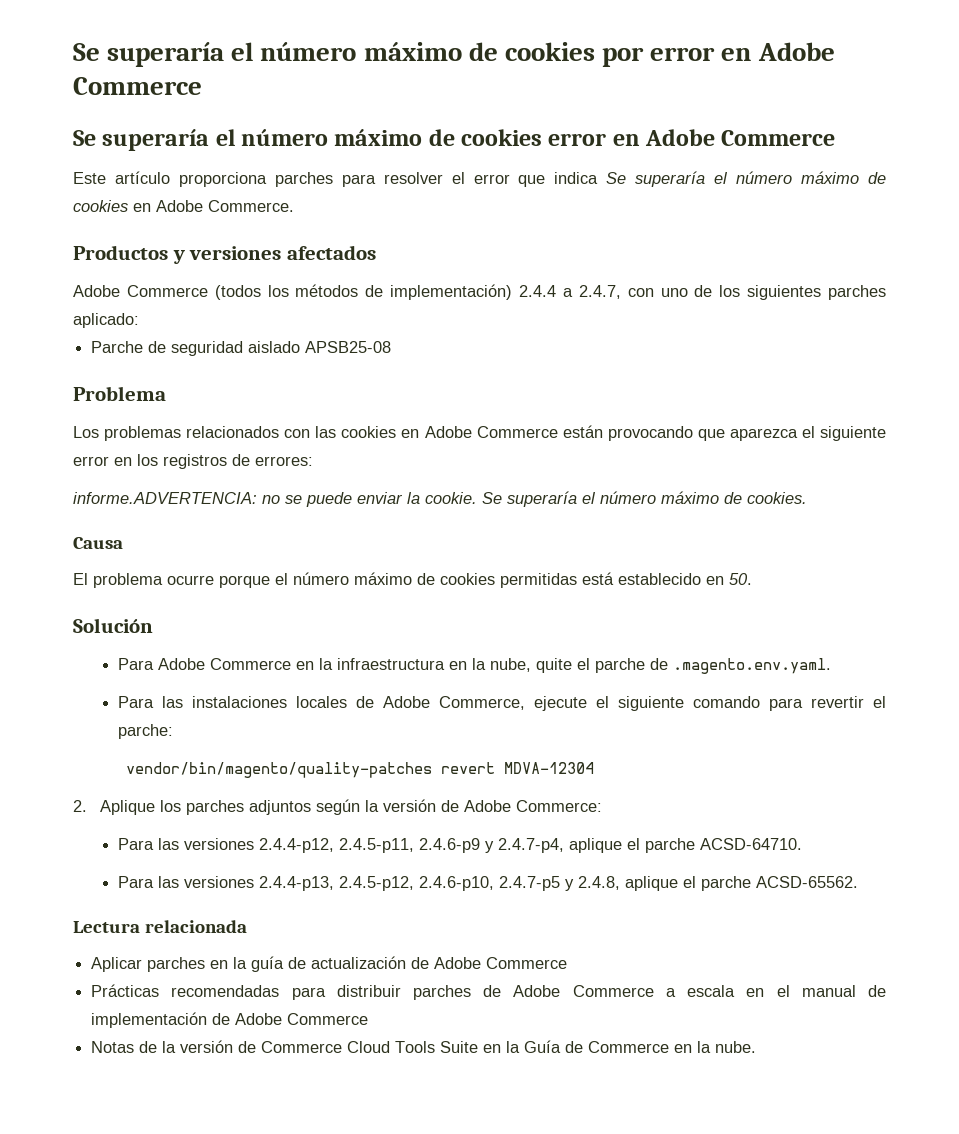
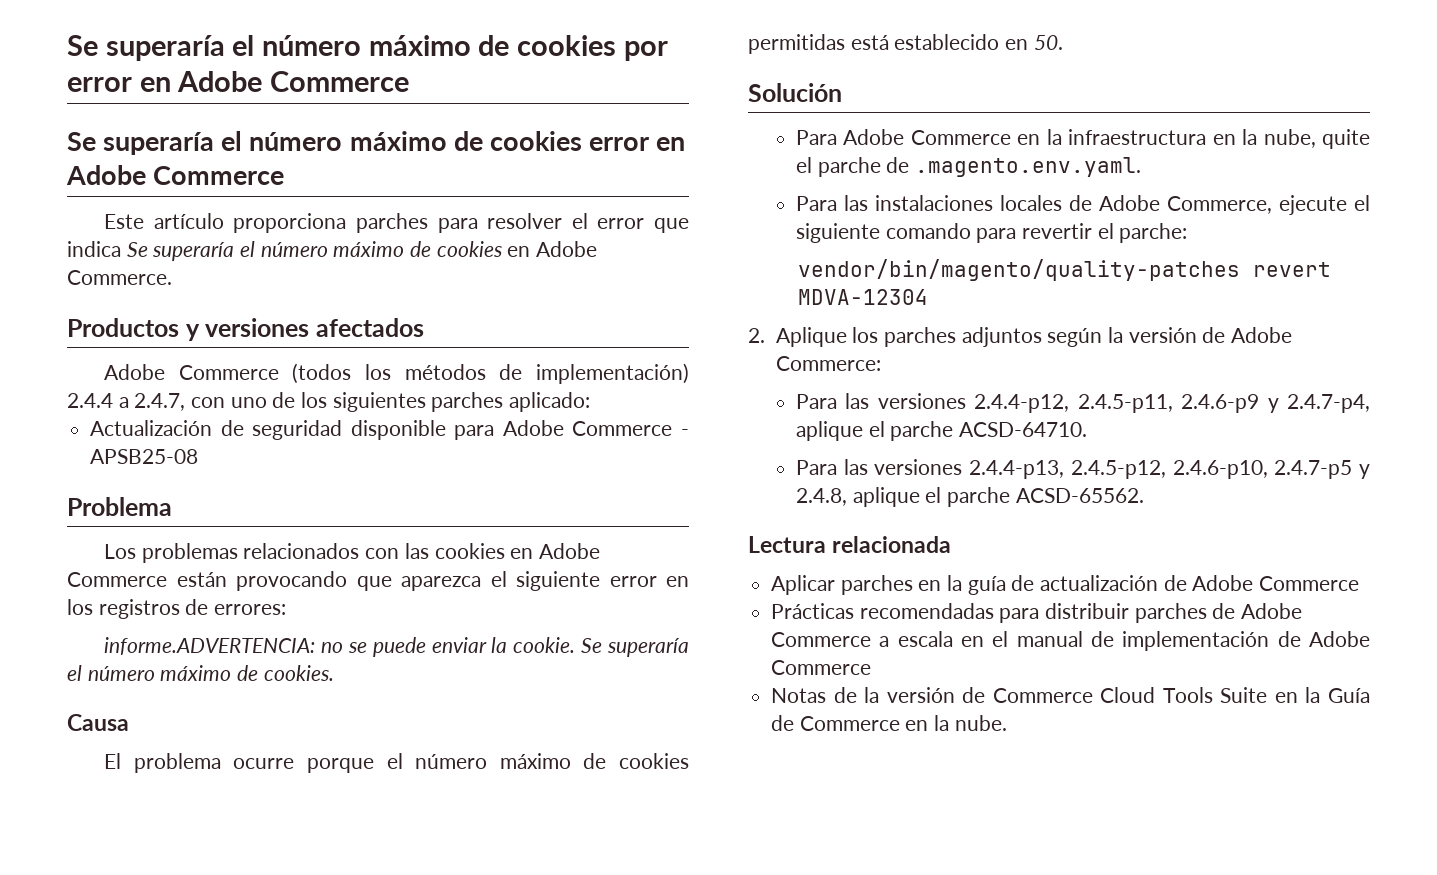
- Parche de seguridad aislado APSB25-08
+ Actualización de seguridad disponible para Adobe Commerce - APSB25-08

